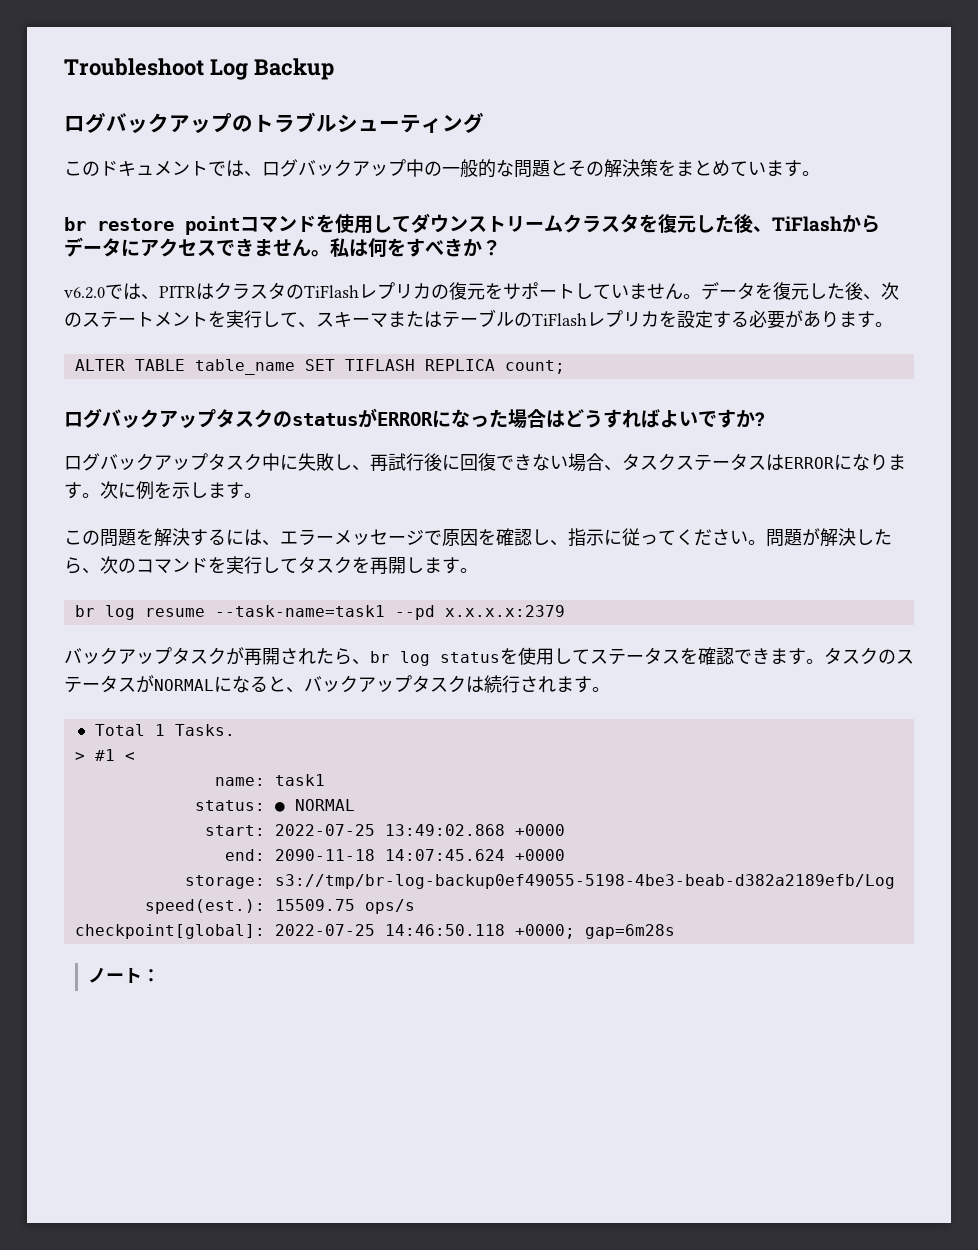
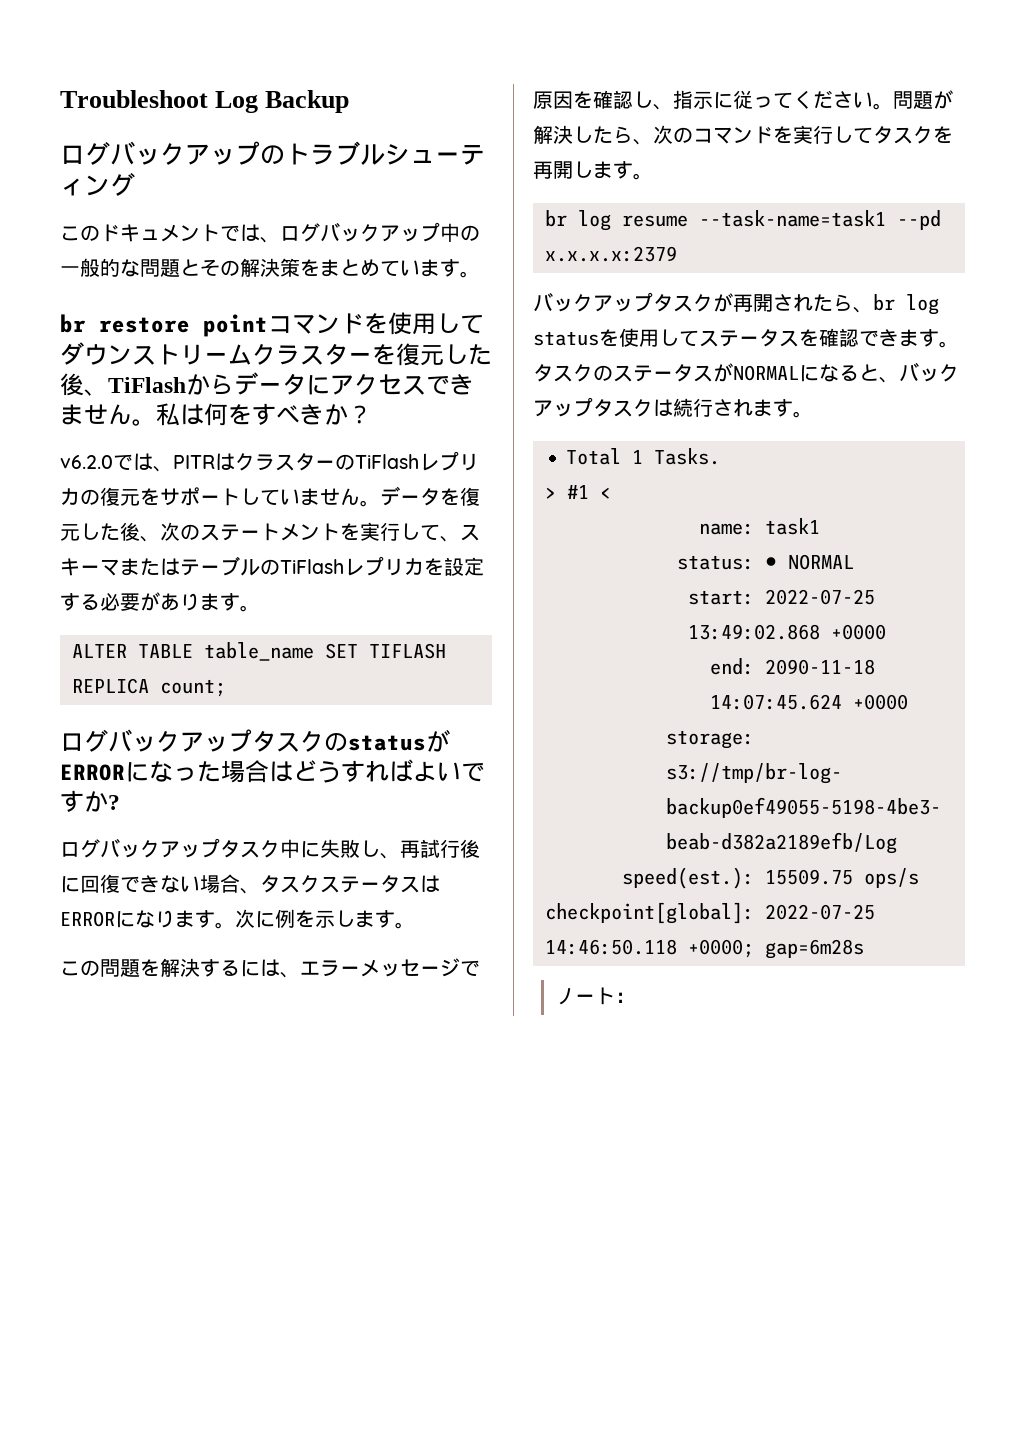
- br restore pointコマンドを使用してダウンストリームクラスタを復元した後、TiFlashからデータにアクセスできません。
+ br restore pointコマンドを使用してダウンストリームクラスターを復元した後、TiFlashからデータにアクセスできません。
- v6.2.0では、PITRはクラスタのTiFlashレプリカの復元をサポートしていません。
+ v6.2.0では、PITRはクラスターのTiFlashレプリカの復元をサポートしていません。

